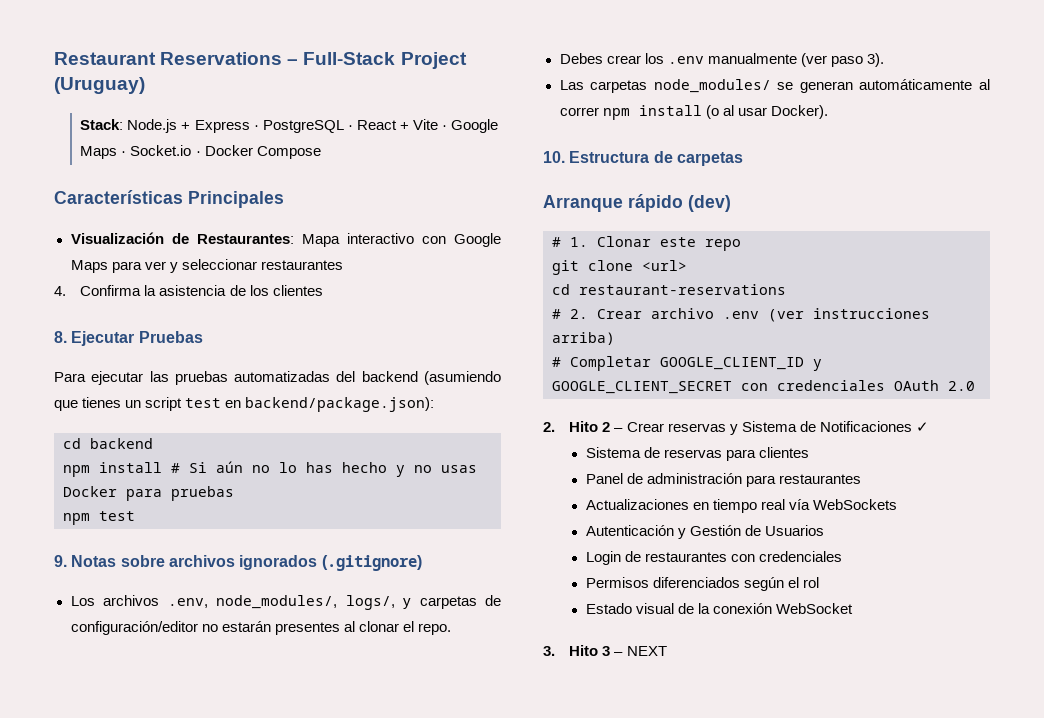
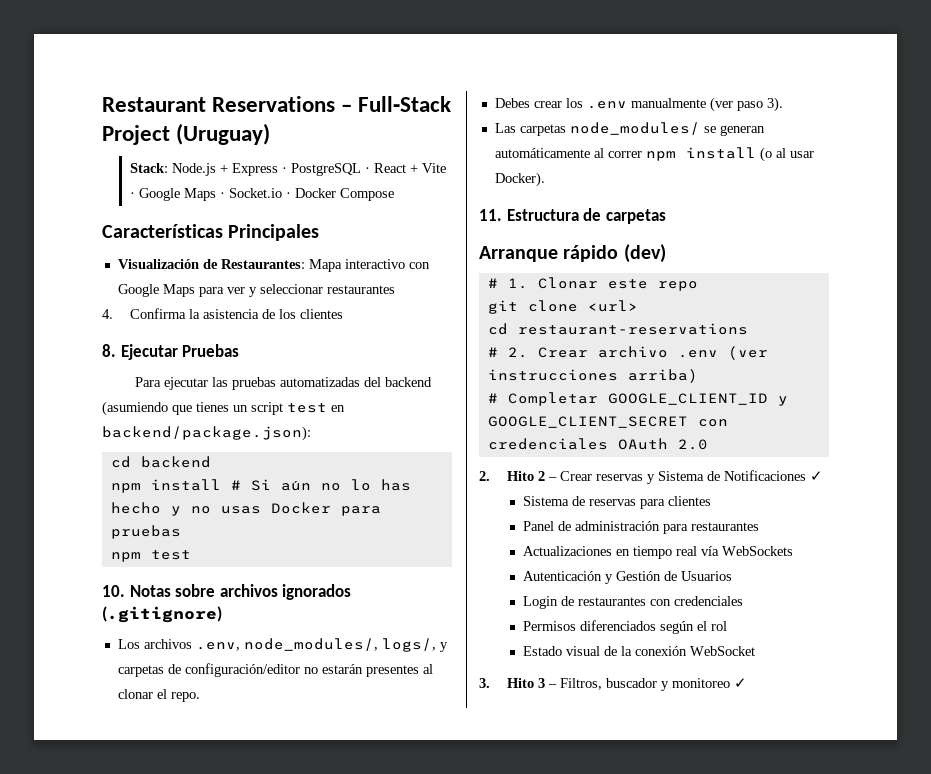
- 9. Notas sobre archivos ignorados (.gitignore)
+ 10. Notas sobre archivos ignorados (.gitignore)
- 10. Estructura de carpetas
+ 11. Estructura de carpetas
- 3. Hito 3 – NEXT
+ 3. Hito 3 – Filtros, buscador y monitoreo ✓

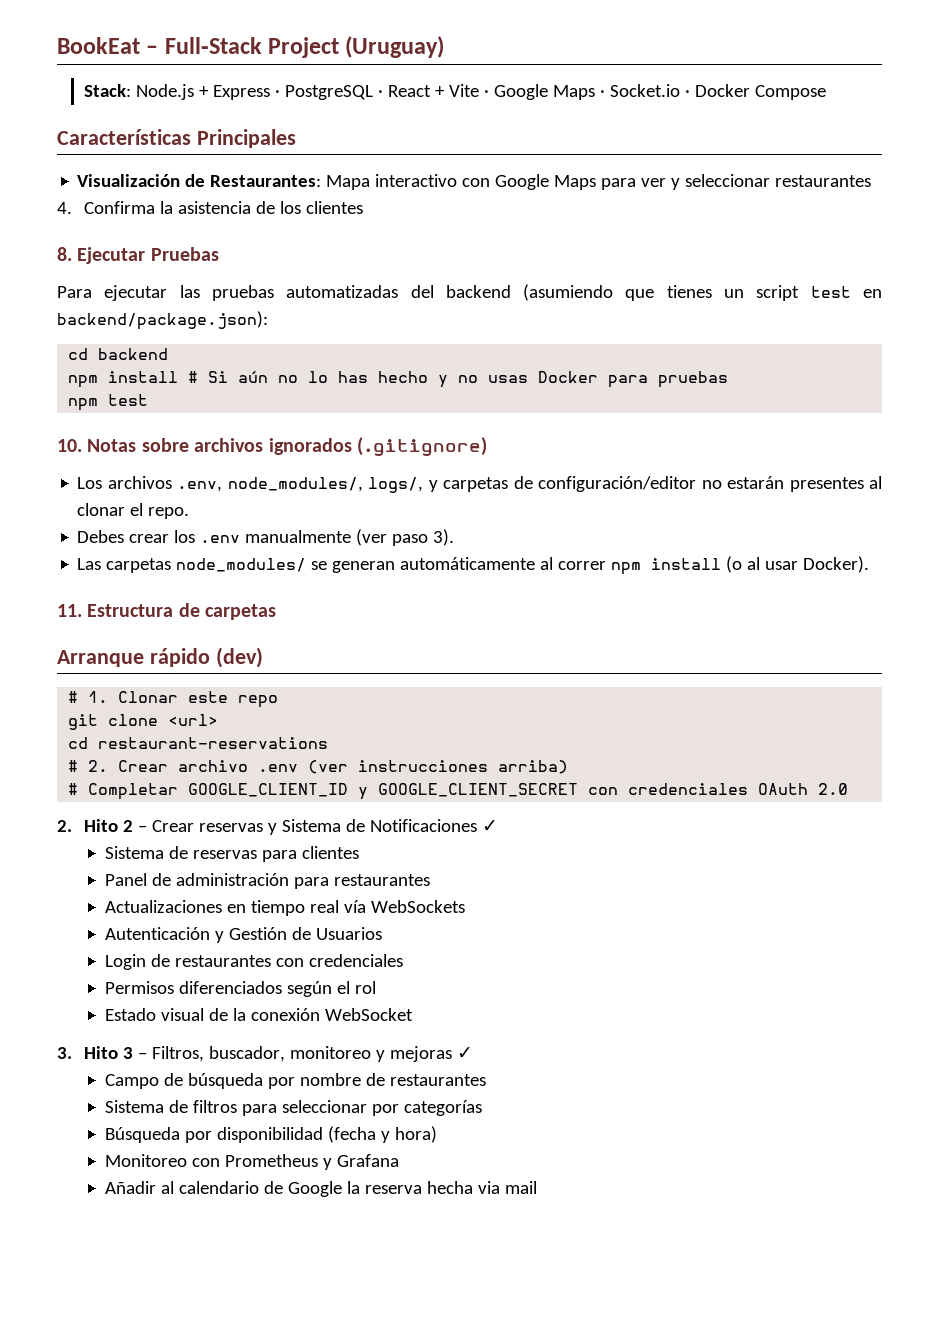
- Restaurant Reservations – Full‑Stack Project (Uruguay)
+ BookEat – Full‑Stack Project (Uruguay)
- 3. Hito 3 – Filtros, buscador y monitoreo ✓
+ 3. Hito 3 – Filtros, buscador, monitoreo y mejoras ✓
+ Campo de búsqueda por nombre de restaurantes
+ Sistema de filtros para seleccionar por categorías
+ Búsqueda por disponibilidad (fecha y hora)
+ Monitoreo con Prometheus y Grafana
+ Añadir al calendario de Google la reserva hecha via mail

